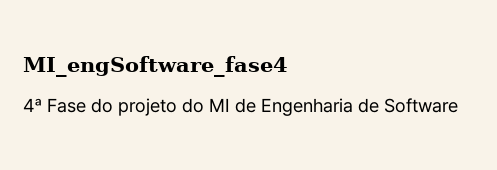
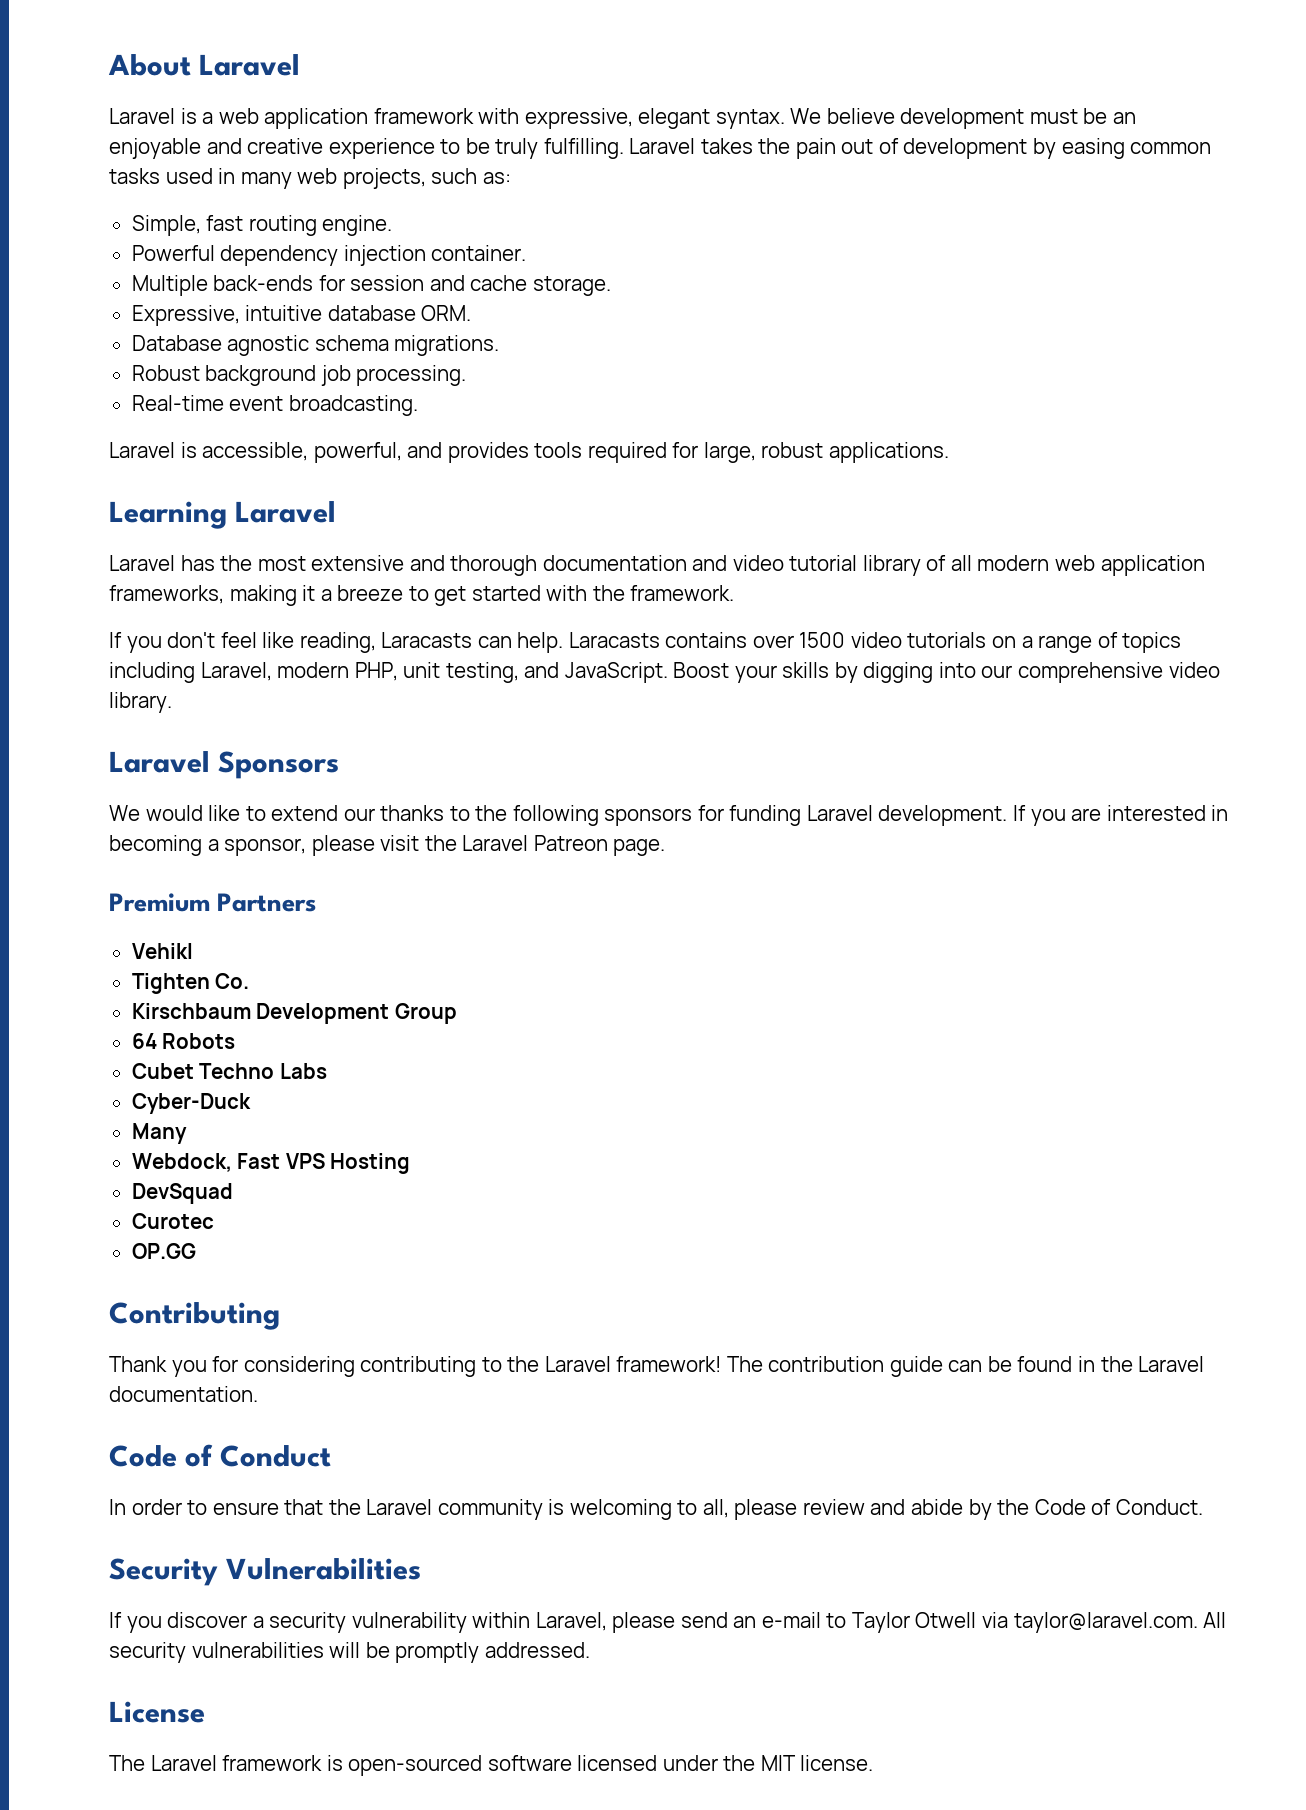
- MI_engSoftware_fase4
- 4ª Fase do projeto do MI de Engenharia de Software
+ About Laravel
+ Laravel is a web application framework with expressive, elegant syntax. We believe development must be an enjoyable and creative experience to be truly fulfilling. Laravel takes the pain out of development by easing common tasks used in many web projects, such as:
+ Simple, fast routing engine.
+ Powerful dependency injection container.
+ Multiple back-ends for session and cache storage.
+ Expressive, intuitive database ORM.
+ Database agnostic schema migrations.
+ Robust background job processing.
+ Real-time event broadcasting.
+ Laravel is accessible, powerful, and provides tools required for large, robust applications.
+ Learning Laravel
+ Laravel has the most extensive and thorough documentation and video tutorial library of all modern web application frameworks, making it a breeze to get started with the framework.
+ If you don't feel like reading, Laracasts can help. Laracasts contains over 1500 video tutorials on a range of topics including Laravel, modern PHP, unit testing, and JavaScript. Boost your skills by digging into our comprehensive video library.
+ Laravel Sponsors
+ We would like to extend our thanks to the following sponsors for funding Laravel development. If you are interested in becoming a sponsor, please visit the Laravel Patreon page.
+ Premium Partners
+ Vehikl
+ Tighten Co.
+ Kirschbaum Development Group
+ 64 Robots
+ Cubet Techno Labs
+ Cyber-Duck
+ Many
+ Webdock, Fast VPS Hosting
+ DevSquad
+ Curotec
+ OP.GG
+ Contributing
+ Thank you for considering contributing to the Laravel framework! The contribution guide can be found in the Laravel documentation.
+ Code of Conduct
+ In order to ensure that the Laravel community is welcoming to all, please review and abide by the Code of Conduct.
+ Security Vulnerabilities
+ If you discover a security vulnerability within Laravel, please send an e-mail to Taylor Otwell via taylor@laravel.com. All security vulnerabilities will be promptly addressed.
+ License
+ The Laravel framework is open-sourced software licensed under the MIT license.

